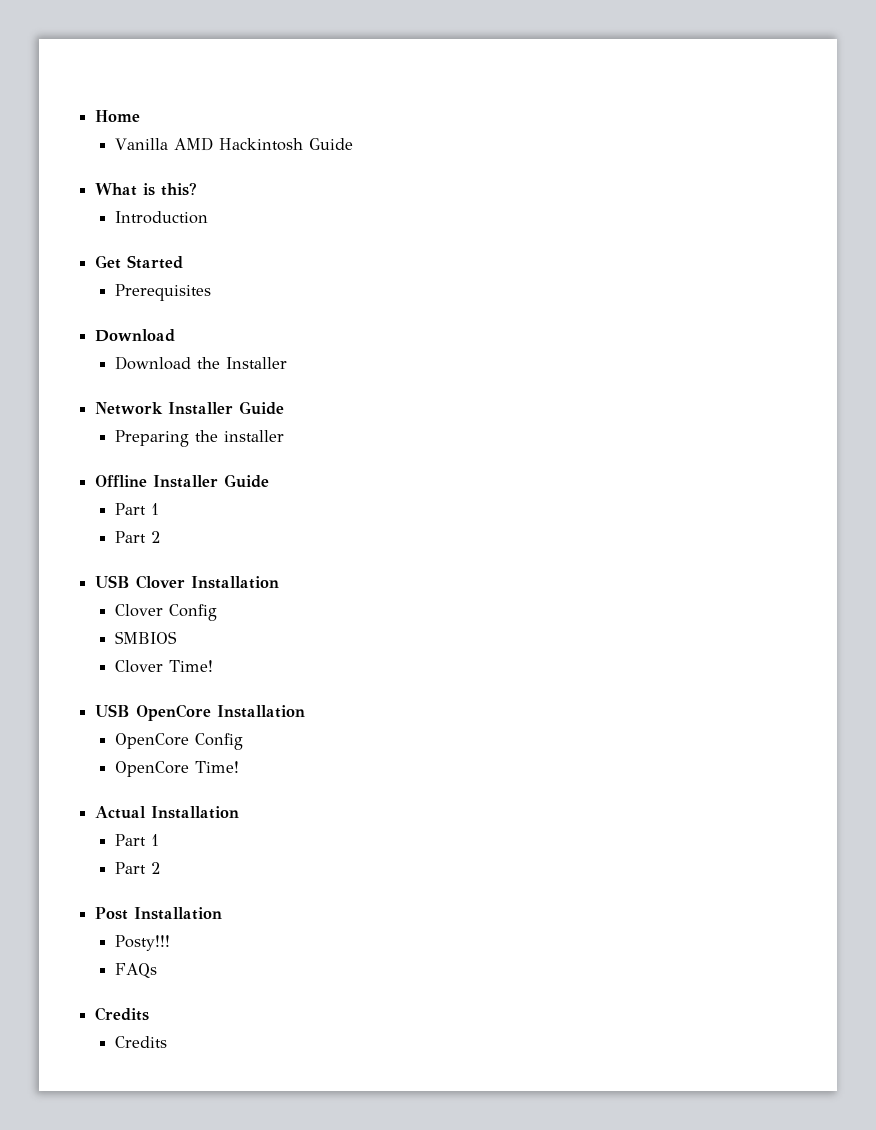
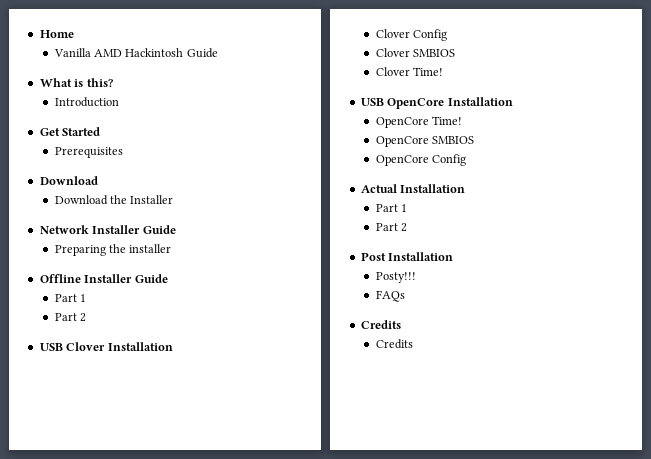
- SMBIOS
+ Clover SMBIOS
+ OpenCore Time!
+ OpenCore SMBIOS
  OpenCore Config
- OpenCore Time!

